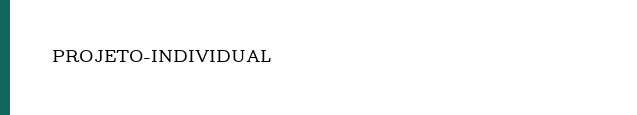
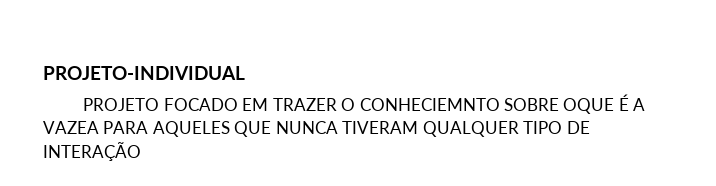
+ PROJETO FOCADO EM TRAZER O CONHECIEMNTO SOBRE OQUE É A VAZEA PARA AQUELES QUE NUNCA TIVERAM QUALQUER TIPO DE INTERAÇÃO

